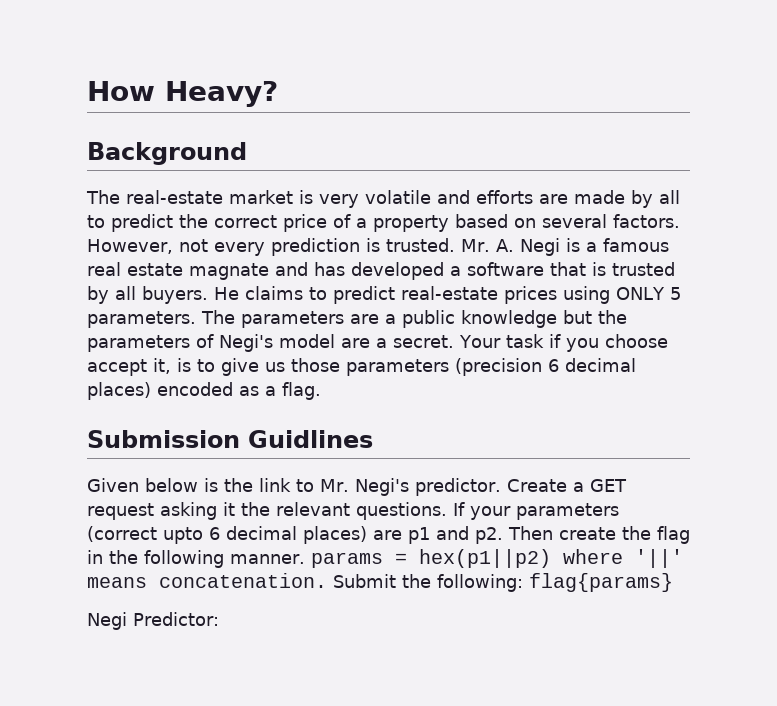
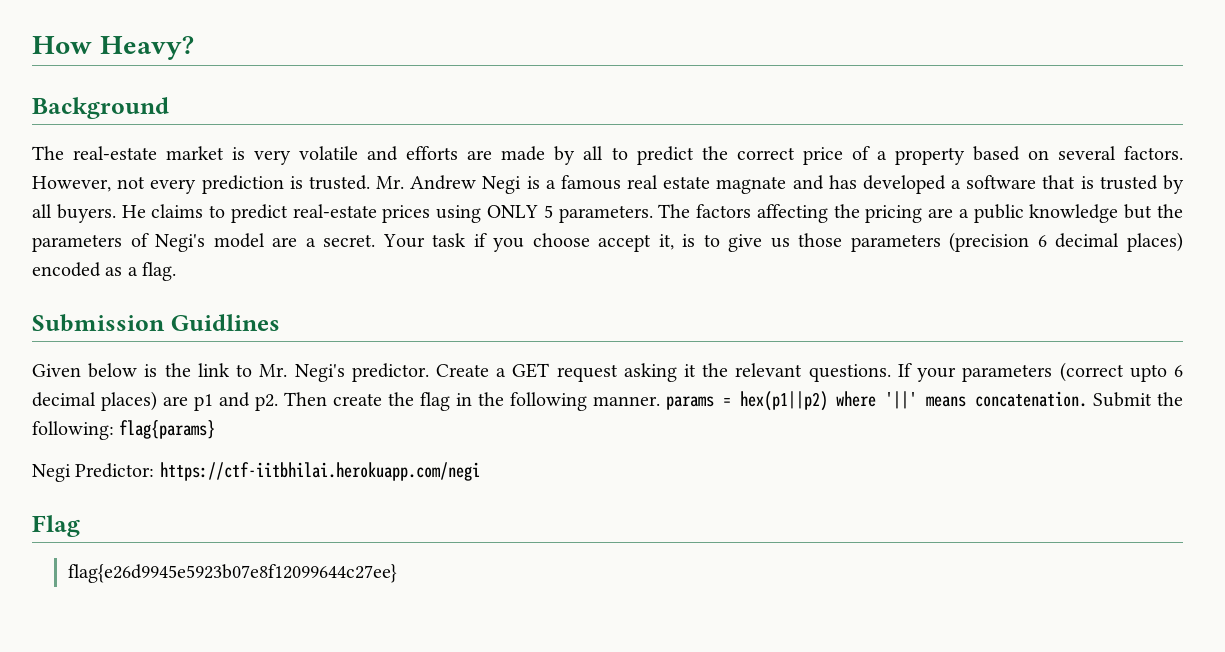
- Mr. A. Negi is a famous real estate magnate and has developed a software that is trusted by all buyers.
+ Mr. Andrew Negi is a famous real estate magnate and has developed a software that is trusted by all buyers.
- The parameters are a public knowledge but the parameters of Negi's model are a secret.
+ The factors affecting the pricing are a public knowledge but the parameters of Negi's model are a secret.
- Negi Predictor:
+ Negi Predictor: https://ctf-iitbhilai.herokuapp.com/negi
+ Flag
+ flag{e26d9945e5923b07e8f12099644c27ee}

